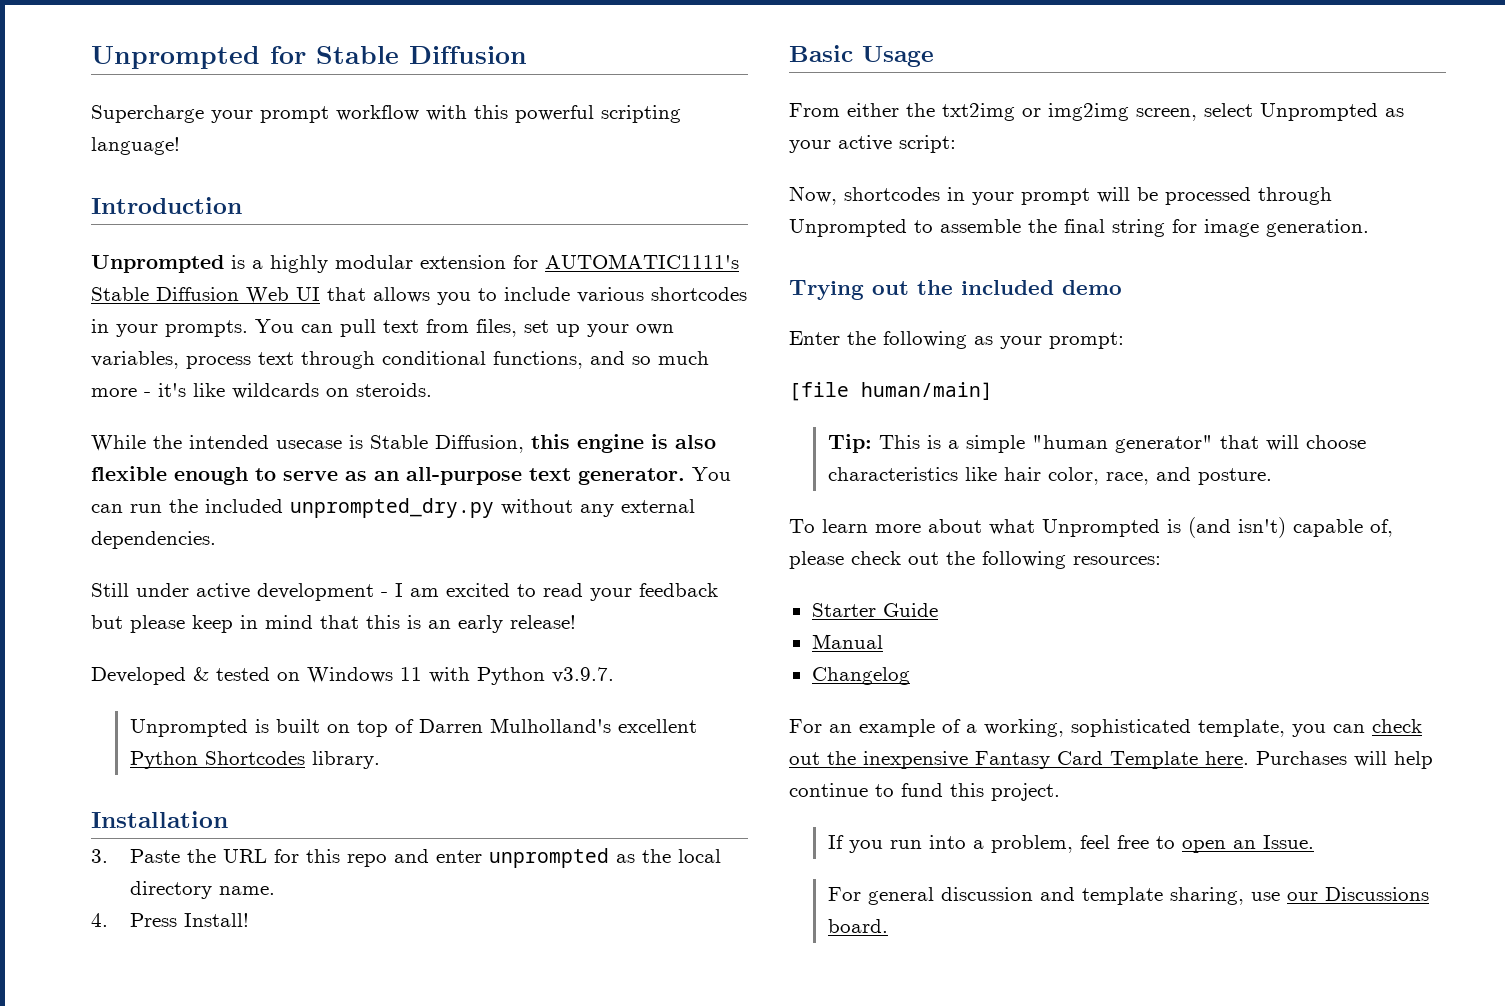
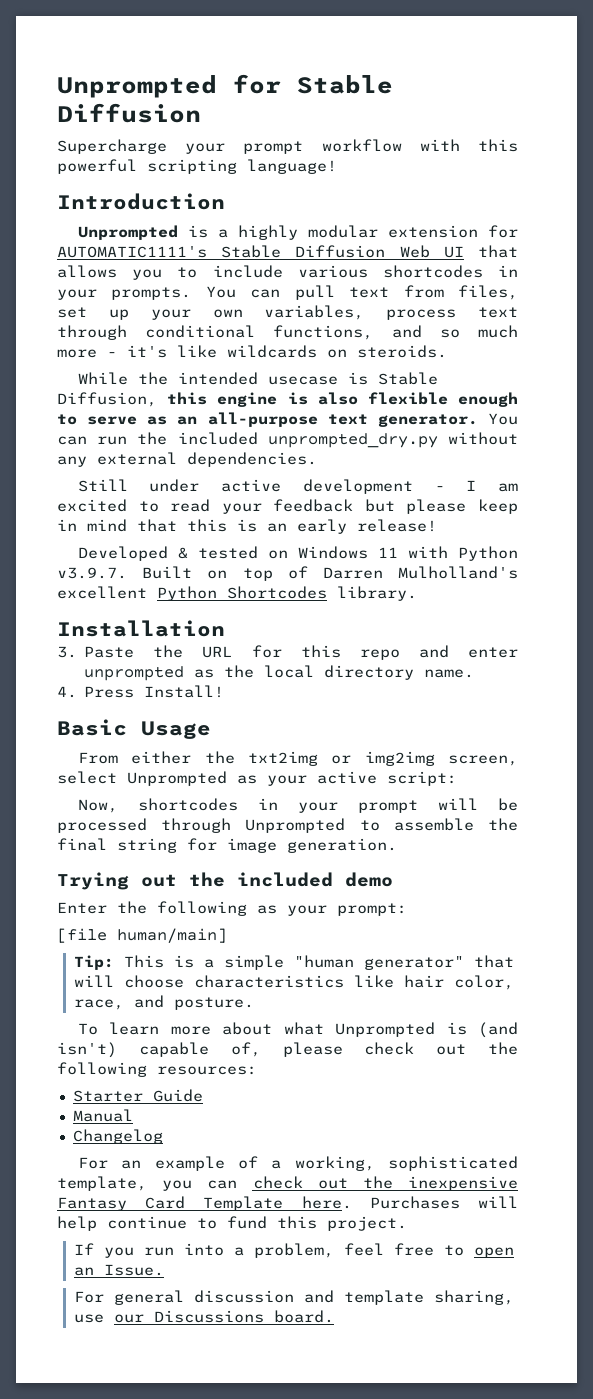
- Developed & tested on Windows 11 with Python v3.9.7.
- Unprompted is built on top of Darren Mulholland's excellent Python Shortcodes library.
+ Developed & tested on Windows 11 with Python v3.9.7. Built on top of Darren Mulholland's excellent Python Shortcodes library.

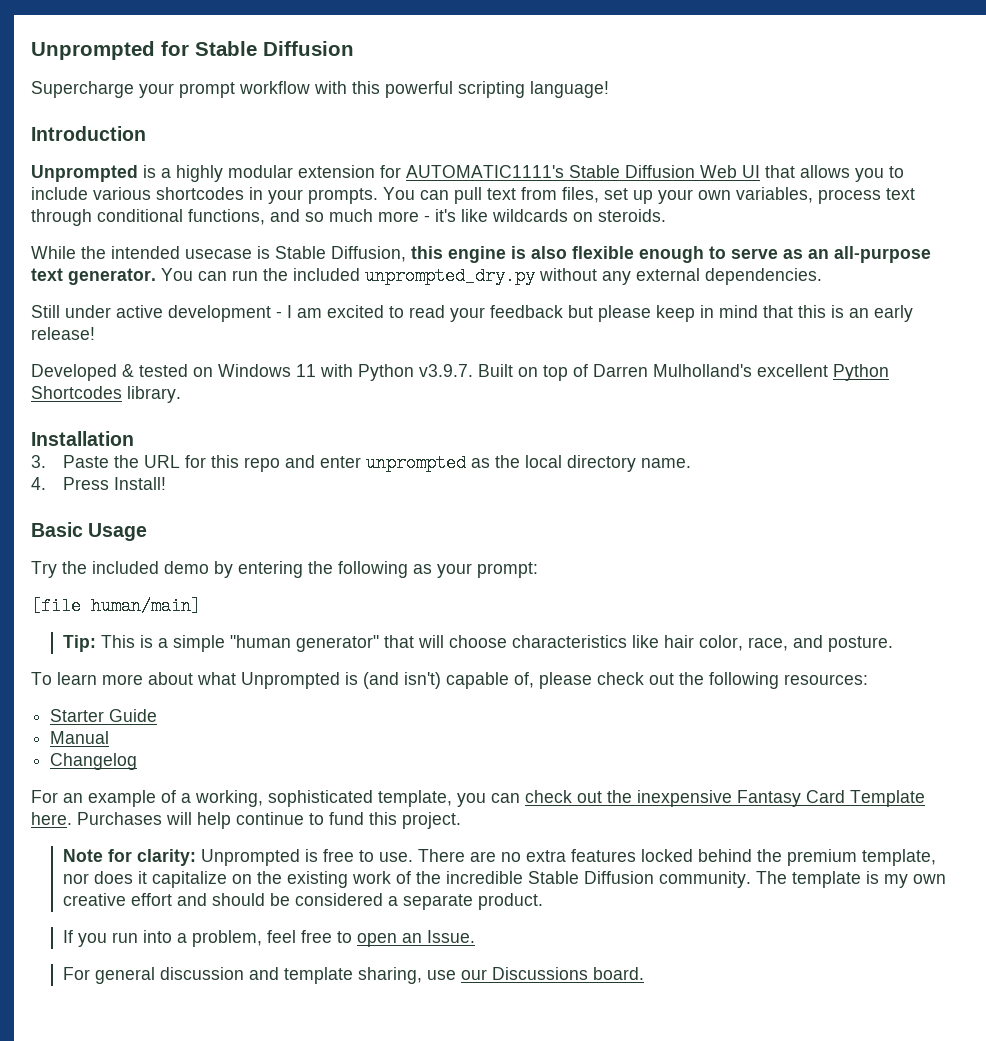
- From either the txt2img or img2img screen, select Unprompted as your active script:
- Now, shortcodes in your prompt will be processed through Unprompted to assemble the final string for image generation.
- Trying out the included demo
- Enter the following as your prompt:
+ Try the included demo by entering the following as your prompt:
+ Note for clarity: Unprompted is free to use. There are no extra features locked behind the premium template, nor does it capitalize on the existing work of the incredible Stable Diffusion community. The template is my own creative effort and should be considered a separate product.

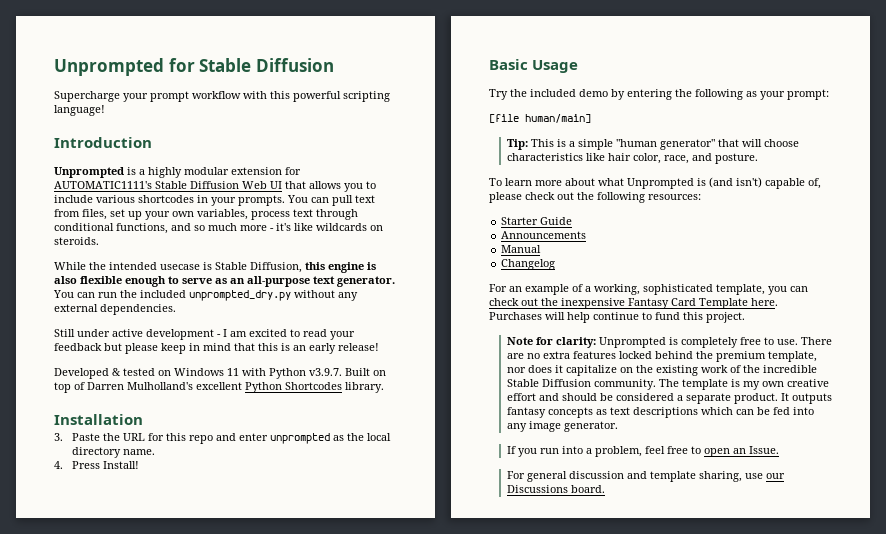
+ Announcements
- Note for clarity: Unprompted is free to use.
+ Note for clarity: Unprompted is completely free to use.
+ It outputs fantasy concepts as text descriptions which can be fed into any image generator.

